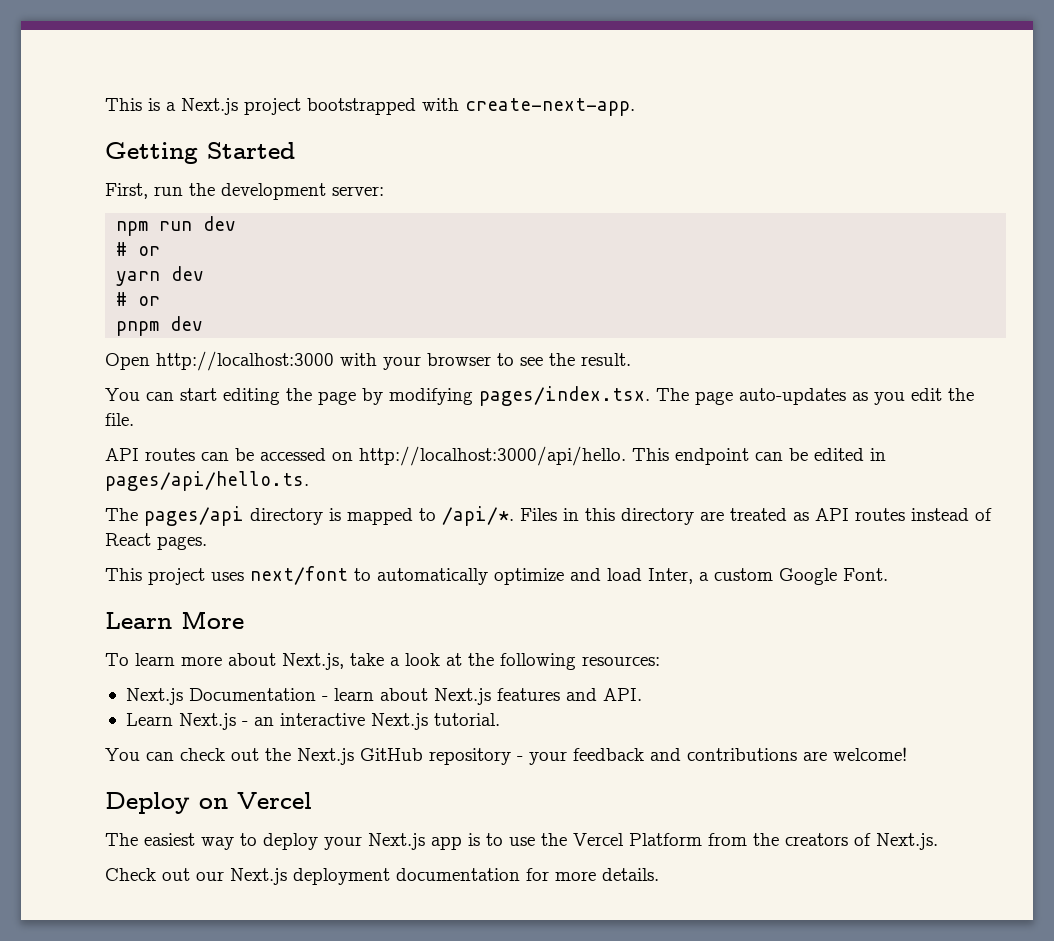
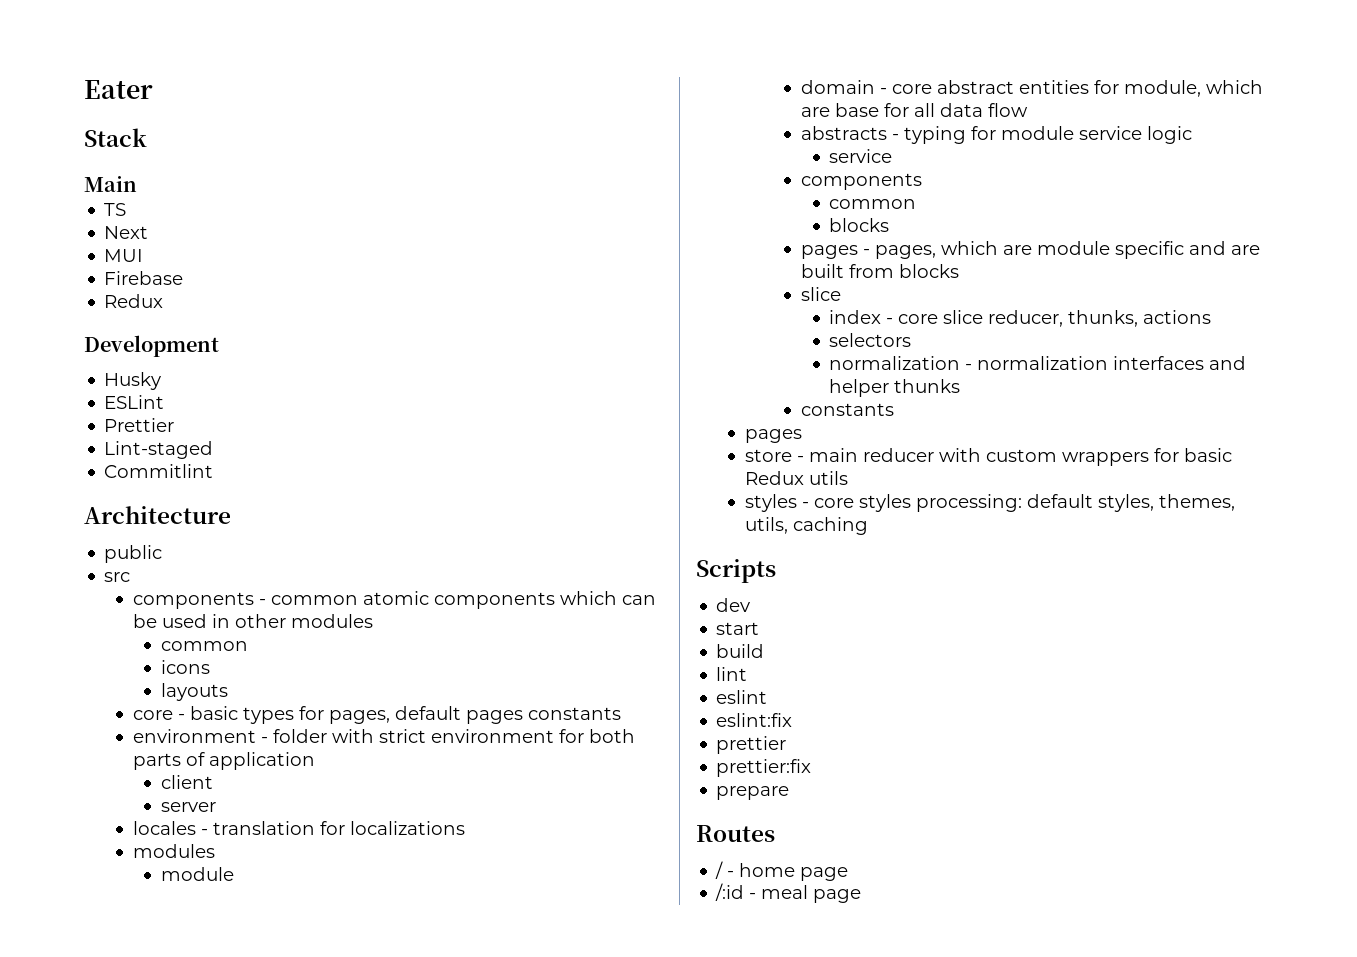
- This is a Next.js project bootstrapped with create-next-app.
- Getting Started
- First, run the development server:
- npm run dev
- # or
- yarn dev
- # or
- pnpm dev
- Open http://localhost:3000 with your browser to see the result.
- You can start editing the page by modifying pages/index.tsx. The page auto-updates as you edit the file.
- API routes can be accessed on http://localhost:3000/api/hello. This endpoint can be edited in pages/api/hello.ts.
- The pages/api directory is mapped to /api/*. Files in this directory are treated as API routes instead of React pages.
- This project uses next/font to automatically optimize and load Inter, a custom Google Font.
- Learn More
- To learn more about Next.js, take a look at the following resources:
- Next.js Documentation - learn about Next.js features and API.
- Learn Next.js - an interactive Next.js tutorial.
- You can check out the Next.js GitHub repository - your feedback and contributions are welcome!
- Deploy on Vercel
- The easiest way to deploy your Next.js app is to use the Vercel Platform from the creators of Next.js.
- Check out our Next.js deployment documentation for more details.
+ Eater
+ Stack
+ Main
+ TS
+ Next
+ MUI
+ Firebase
+ Redux
+ Development
+ Husky
+ ESLint
+ Prettier
+ Lint-staged
+ Commitlint
+ Architecture
+ public
+ src
+ components - common atomic components which can be used in other modules
+ common
+ icons
+ layouts
+ core - basic types for pages, default pages constants
+ environment - folder with strict environment for both parts of application
+ client
+ server
+ locales - translation for localizations
+ modules
+ module
+ domain - core abstract entities for module, which are base for all data flow
+ abstracts - typing for module service logic
+ service
+ components
+ common
+ blocks
+ pages - pages, which are module specific and are built from blocks
+ slice
+ index - core slice reducer, thunks, actions
+ selectors
+ normalization - normalization interfaces and helper thunks
+ constants
+ pages
+ store - main reducer with custom wrappers for basic Redux utils
+ styles - core styles processing: default styles, themes, utils, caching
+ Scripts
+ dev
+ start
+ build
+ lint
+ eslint
+ eslint:fix
+ prettier
+ prettier:fix
+ prepare
+ Routes
+ / - home page
+ /:id - meal page

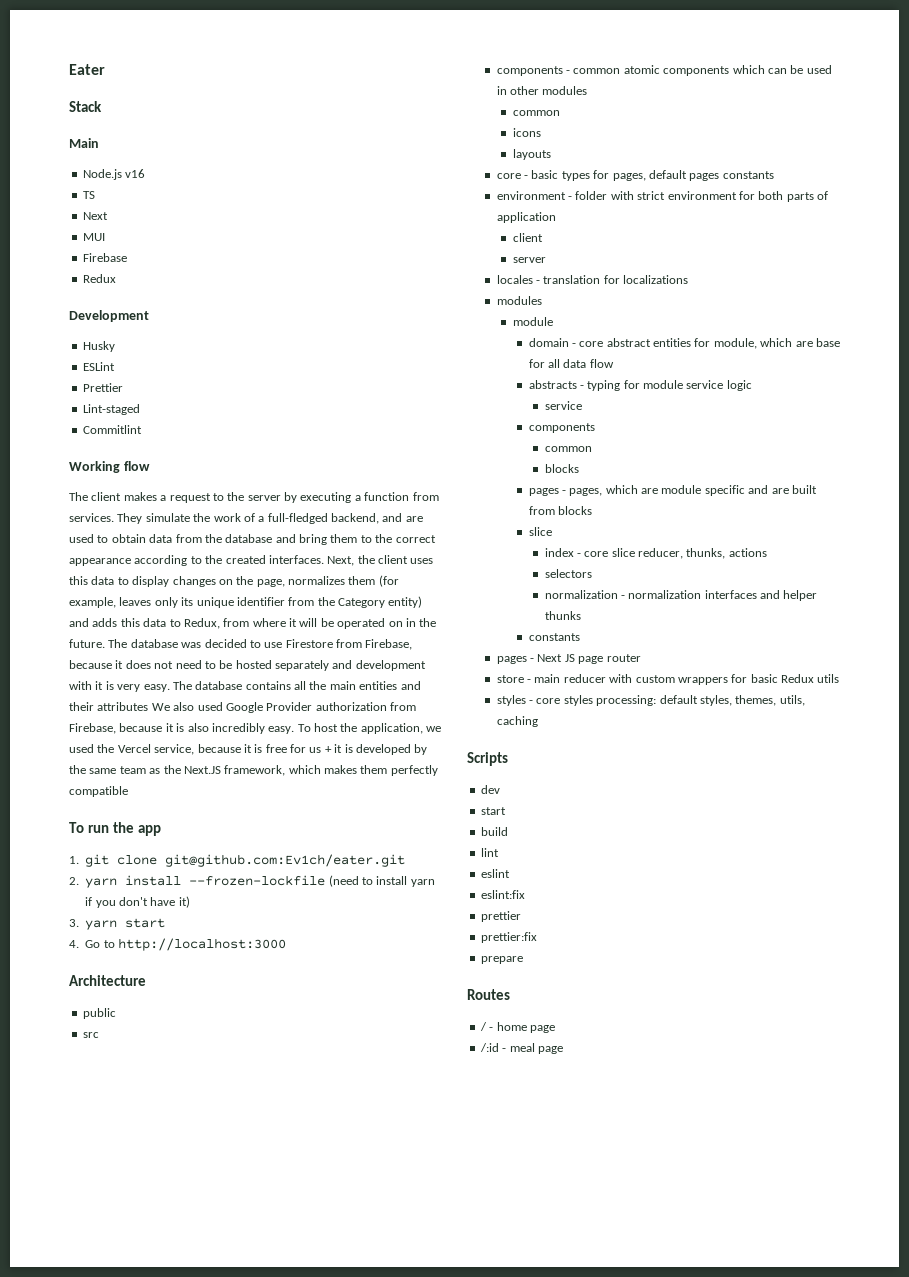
+ Node.js v16
+ Working flow
+ The client makes a request to the server by executing a function from services. They simulate the work of a full-fledged backend, and are used to obtain data from the database and bring them to the correct appearance according to the created interfaces. Next, the client uses this data to display changes on the page, normalizes them (for example, leaves only its unique identifier from the Category entity) and adds this data to Redux, from where it will be operated on in the future. The database was decided to use Firestore from Firebase, because it does not need to be hosted separately and development with it is very easy. The database contains all the main entities and their attributes We also used Google Provider authorization from Firebase, because it is also incredibly easy. To host the application, we used the Vercel service, because it is free for us + it is developed by the same team as the Next.JS framework, which makes them perfectly compatible
+ To run the app
+ 1. git clone git@github.com:Ev1ch/eater.git
+ 2. yarn install --frozen-lockfile (need to install yarn if you don't have it)
+ 3. yarn start
+ 4. Go to http://localhost:3000
  normalization - normalization interfaces and helper thunks
  constants
- pages
+ pages - Next JS page router

